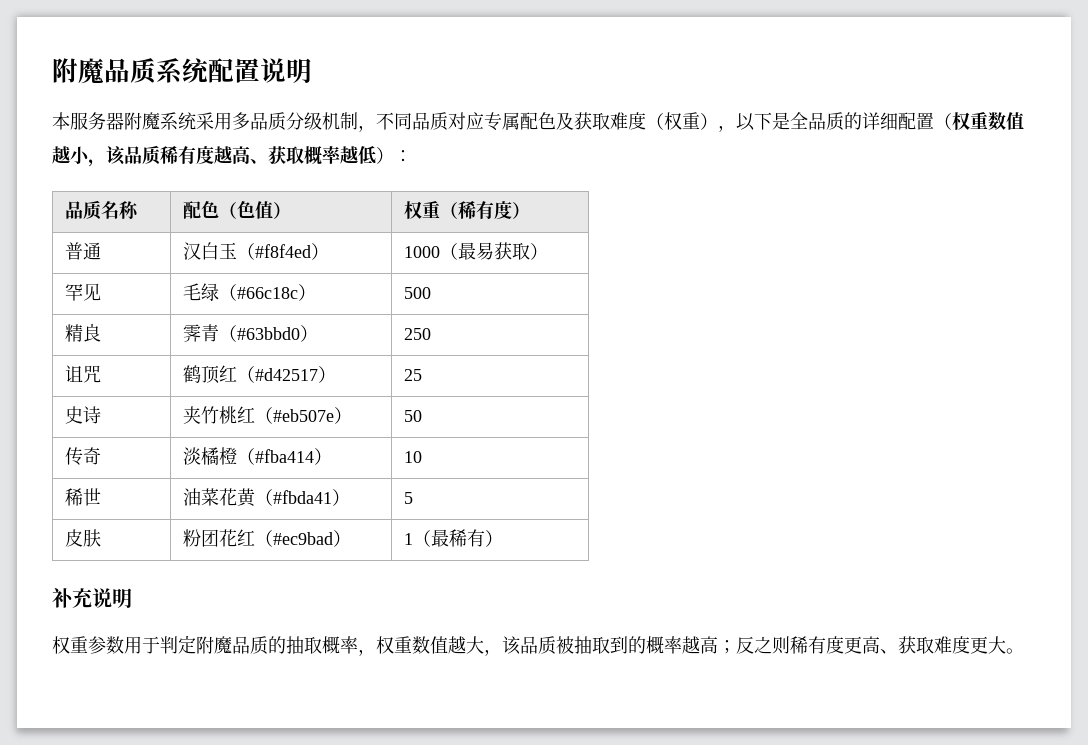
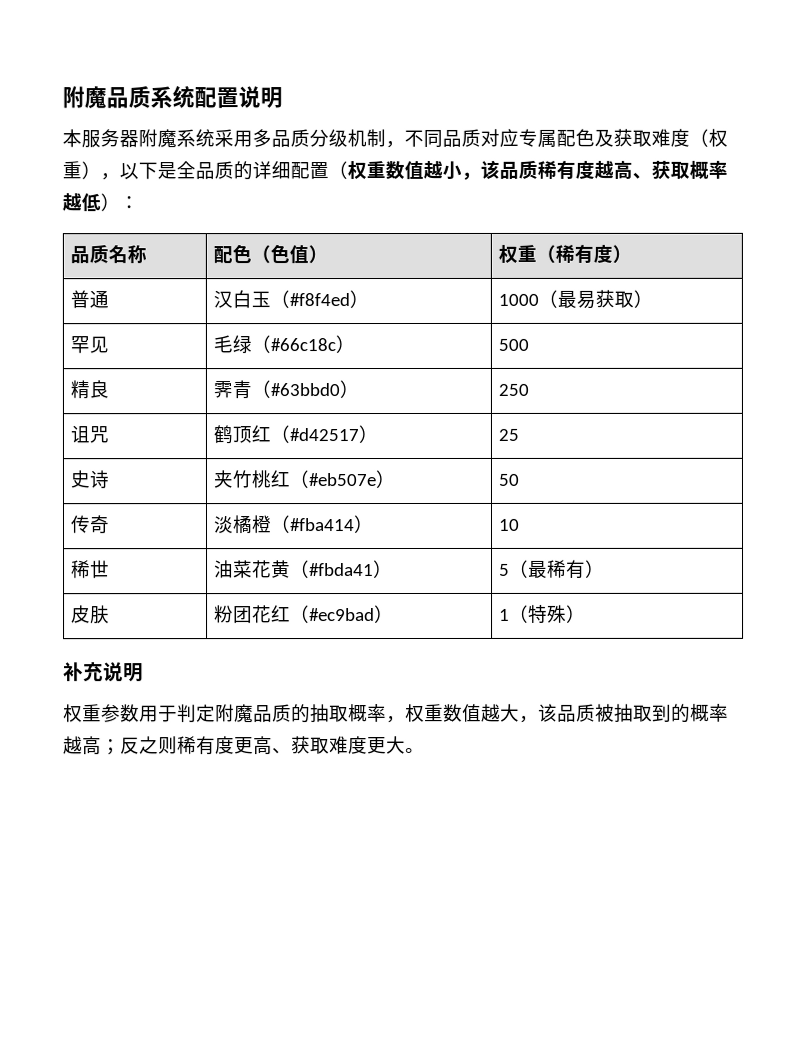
- 稀世 | 油菜花黄（#fbda41） | 5
+ 稀世 | 油菜花黄（#fbda41） | 5（最稀有）
- 皮肤 | 粉团花红（#ec9bad） | 1（最稀有）
+ 皮肤 | 粉团花红（#ec9bad） | 1（特殊）

